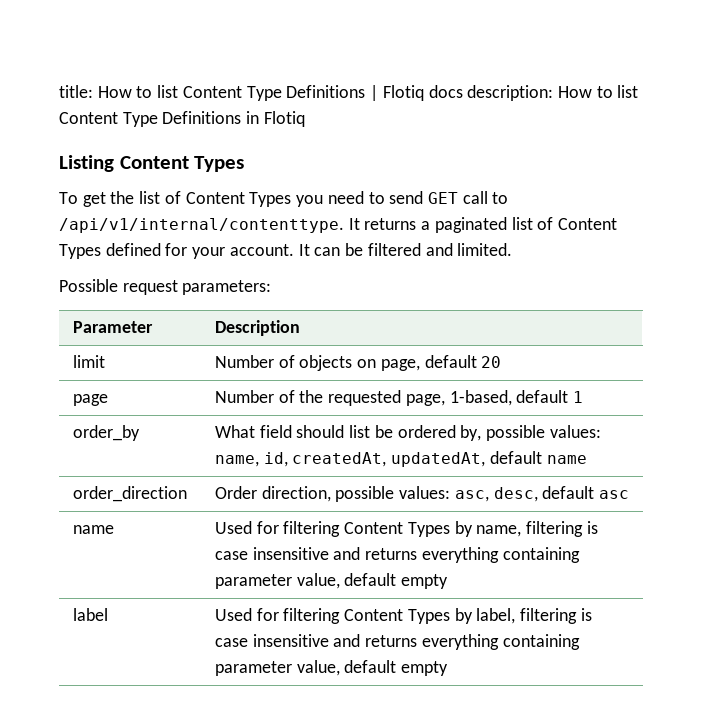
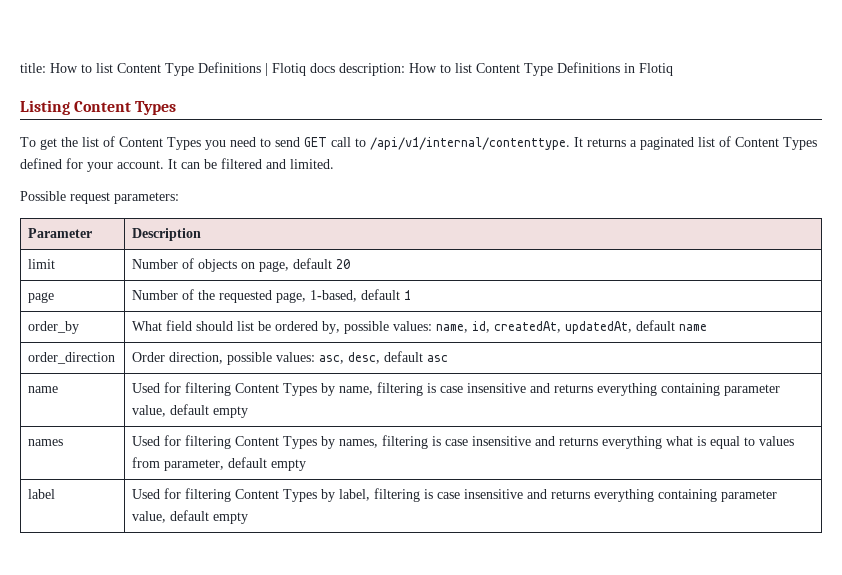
+ names | Used for filtering Content Types by names, filtering is case insensitive and returns everything what is equal to values from parameter, default empty

